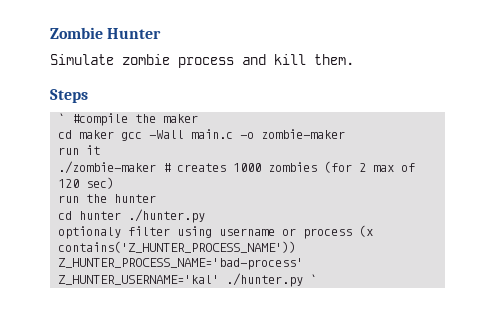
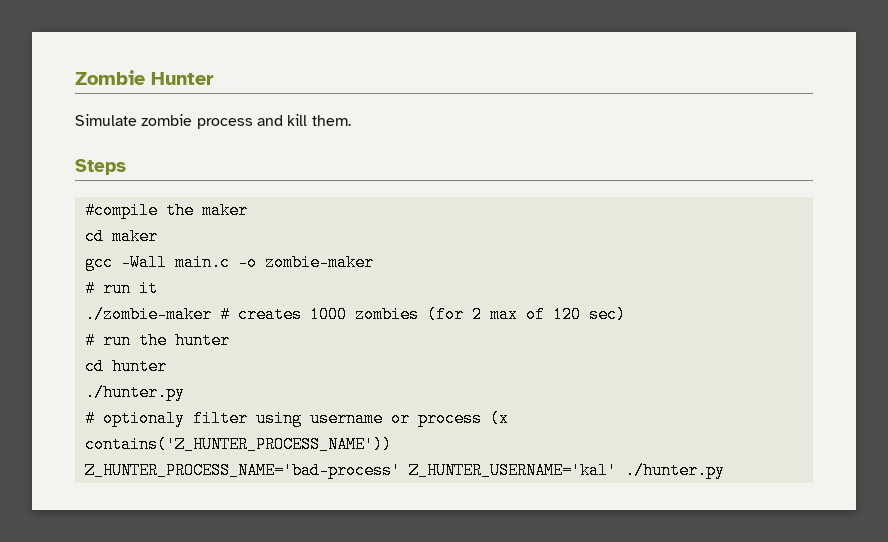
- ` #compile the maker
+ #compile the maker
- cd maker gcc -Wall main.c -o zombie-maker
+ cd maker
+ gcc -Wall main.c -o zombie-maker
- run it
+ # run it
- run the hunter
+ # run the hunter
- cd hunter ./hunter.py
+ cd hunter
+ ./hunter.py
- optionaly filter using username or process (x contains('Z_HUNTER_PROCESS_NAME'))
+ # optionaly filter using username or process (x contains('Z_HUNTER_PROCESS_NAME'))
- Z_HUNTER_PROCESS_NAME='bad-process' Z_HUNTER_USERNAME='kal' ./hunter.py `
+ Z_HUNTER_PROCESS_NAME='bad-process' Z_HUNTER_USERNAME='kal' ./hunter.py

